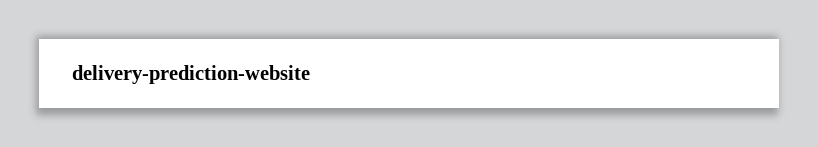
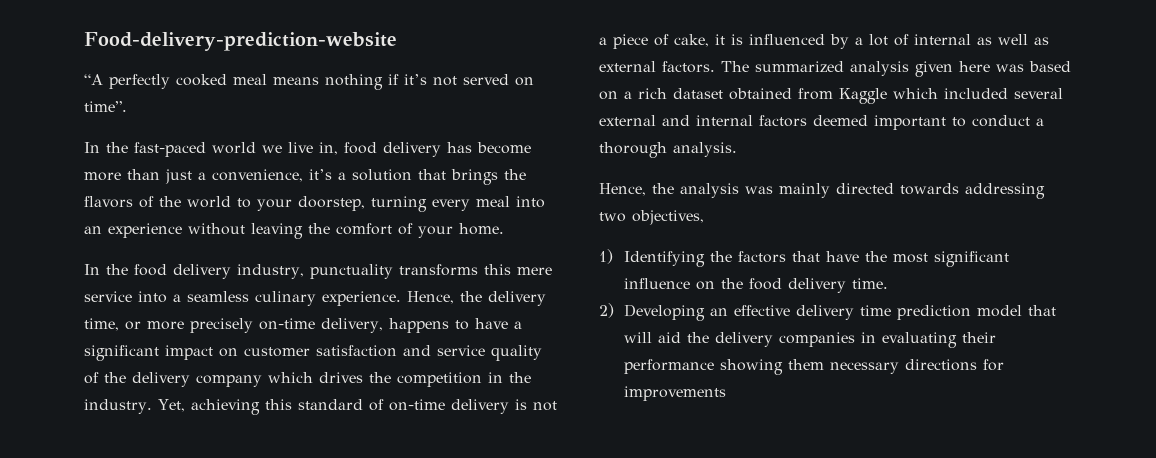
- delivery-prediction-website
+ Food-delivery-prediction-website
+ “A perfectly cooked meal means nothing if it’s not served on time”.
+ In the fast-paced world we live in, food delivery has become more than just a convenience, it’s a solution that brings the flavors of the world to your doorstep, turning every meal into an experience without leaving the comfort of your home.
+ In the food delivery industry, punctuality transforms this mere service into a seamless culinary experience. Hence, the delivery time, or more precisely on-time delivery, happens to have a significant impact on customer satisfaction and service quality of the delivery company which drives the competition in the industry. Yet, achieving this standard of on-time delivery is not a piece of cake, it is influenced by a lot of internal as well as external factors. The summarized analysis given here was based on a rich dataset obtained from Kaggle which included several external and internal factors deemed important to conduct a thorough analysis.
+ Hence, the analysis was mainly directed towards addressing two objectives,
+ 1) Identifying the factors that have the most significant influence on the food delivery time.
+ 2) Developing an effective delivery time prediction model that will aid the delivery companies in evaluating their performance showing them necessary directions for improvements

